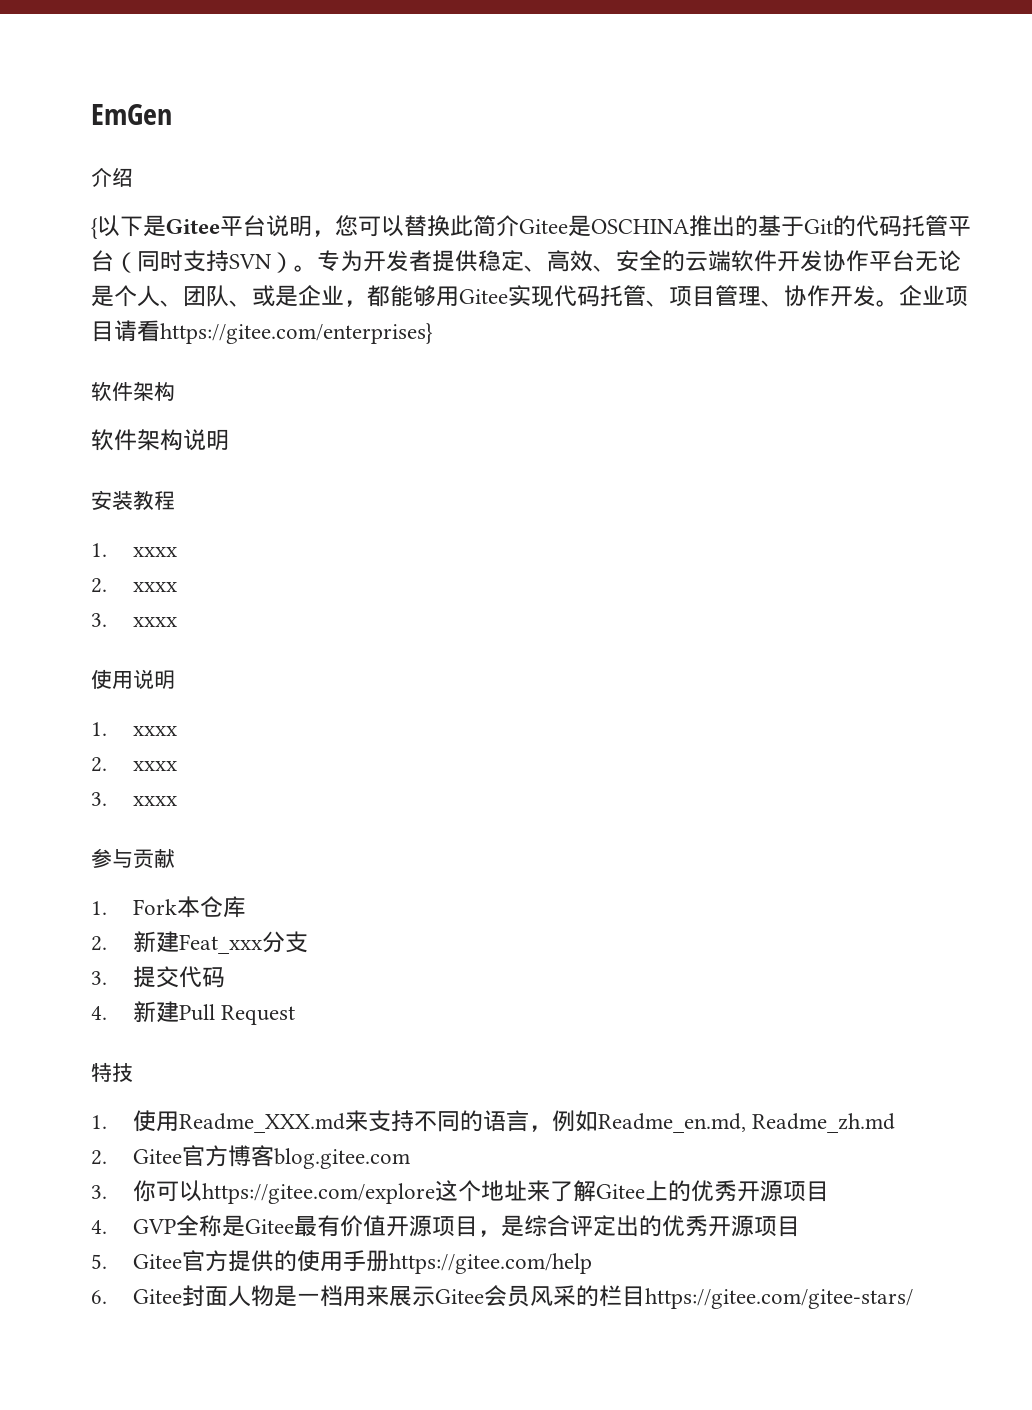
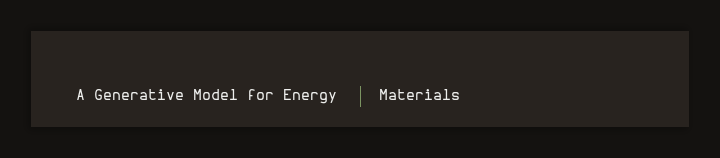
- EmGen
- 介绍
- {以下是Gitee平台说明，您可以替换此简介Gitee是OSCHINA推出的基于Git的代码托管平台（同时支持SVN）。专为开发者提供稳定、高效、安全的云端软件开发协作平台无论是个人、团队、或是企业，都能够用Gitee实现代码托管、项目管理、协作开发。企业项目请看https://gitee.com/enterprises}
- 软件架构
- 软件架构说明
- 安装教程
- 1. xxxx
- 2. xxxx
- 3. xxxx
- 使用说明
- 1. xxxx
- 2. xxxx
- 3. xxxx
- 参与贡献
- 1. Fork本仓库
- 2.新建Feat_xxx分支
- 3.提交代码
- 4.新建Pull Request
- 特技
- 1.使用Readme_XXX.md来支持不同的语言，例如Readme_en.md, Readme_zh.md
- 2. Gitee官方博客blog.gitee.com
- 3.你可以https://gitee.com/explore这个地址来了解Gitee上的优秀开源项目
- 4. GVP全称是Gitee最有价值开源项目，是综合评定出的优秀开源项目
- 5. Gitee官方提供的使用手册https://gitee.com/help
- 6. Gitee封面人物是一档用来展示Gitee会员风采的栏目https://gitee.com/gitee-stars/
+ A Generative Model for Energy Materials

